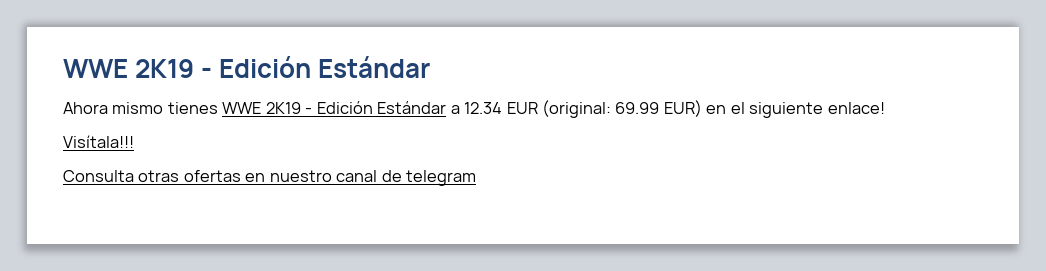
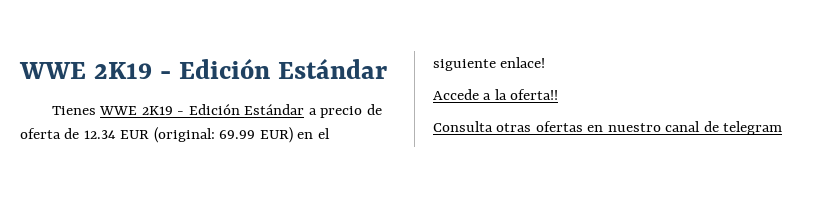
- Ahora mismo tienes WWE 2K19 - Edición Estándar a 12.34 EUR (original: 69.99 EUR) en el siguiente enlace!
+ Tienes WWE 2K19 - Edición Estándar a precio de oferta de 12.34 EUR (original: 69.99 EUR) en el siguiente enlace!
- Visítala!!!
+ Accede a la oferta!!

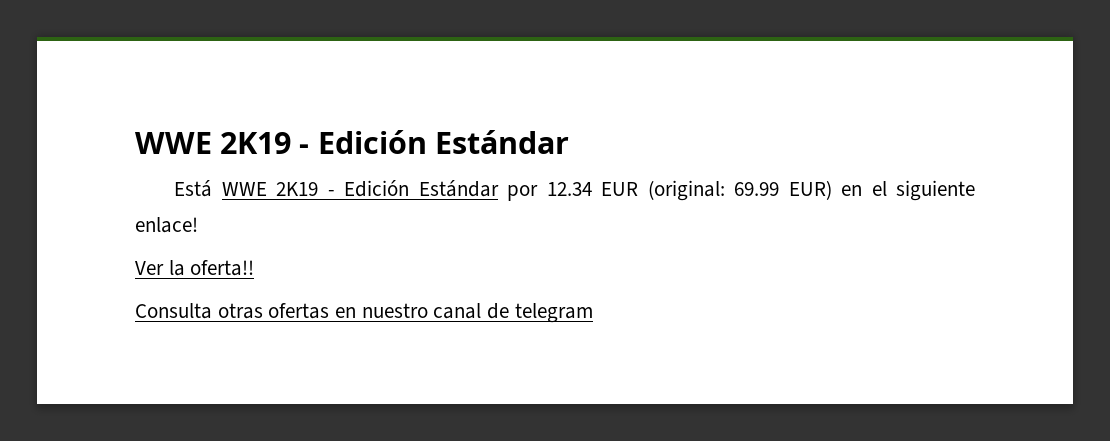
- Tienes WWE 2K19 - Edición Estándar a precio de oferta de 12.34 EUR (original: 69.99 EUR) en el siguiente enlace!
+ Está WWE 2K19 - Edición Estándar por 12.34 EUR (original: 69.99 EUR) en el siguiente enlace!
- Accede a la oferta!!
+ Ver la oferta!!

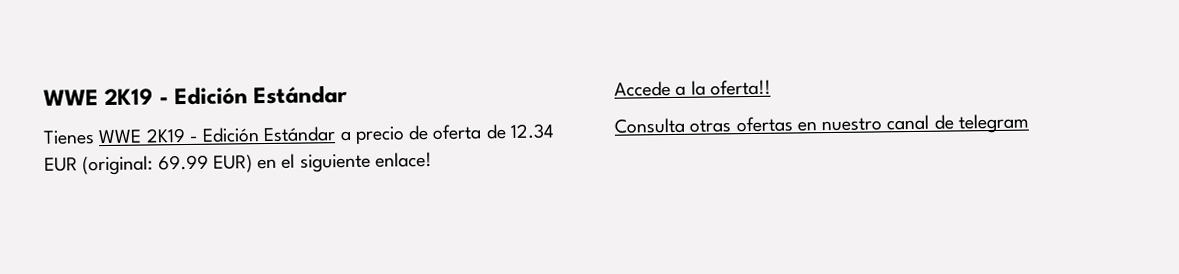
- Está WWE 2K19 - Edición Estándar por 12.34 EUR (original: 69.99 EUR) en el siguiente enlace!
+ Tienes WWE 2K19 - Edición Estándar a precio de oferta de 12.34 EUR (original: 69.99 EUR) en el siguiente enlace!
- Ver la oferta!!
+ Accede a la oferta!!

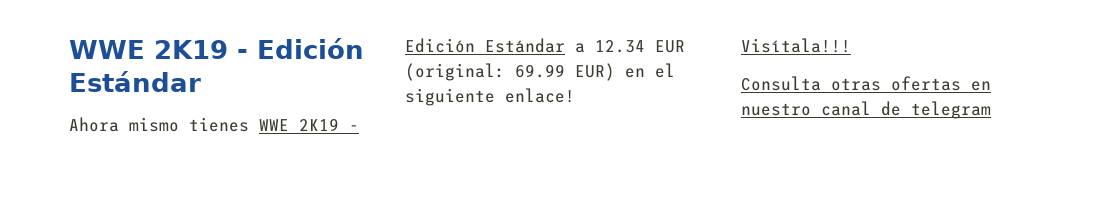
- Tienes WWE 2K19 - Edición Estándar a precio de oferta de 12.34 EUR (original: 69.99 EUR) en el siguiente enlace!
+ Ahora mismo tienes WWE 2K19 - Edición Estándar a 12.34 EUR (original: 69.99 EUR) en el siguiente enlace!
- Accede a la oferta!!
+ Visítala!!!

